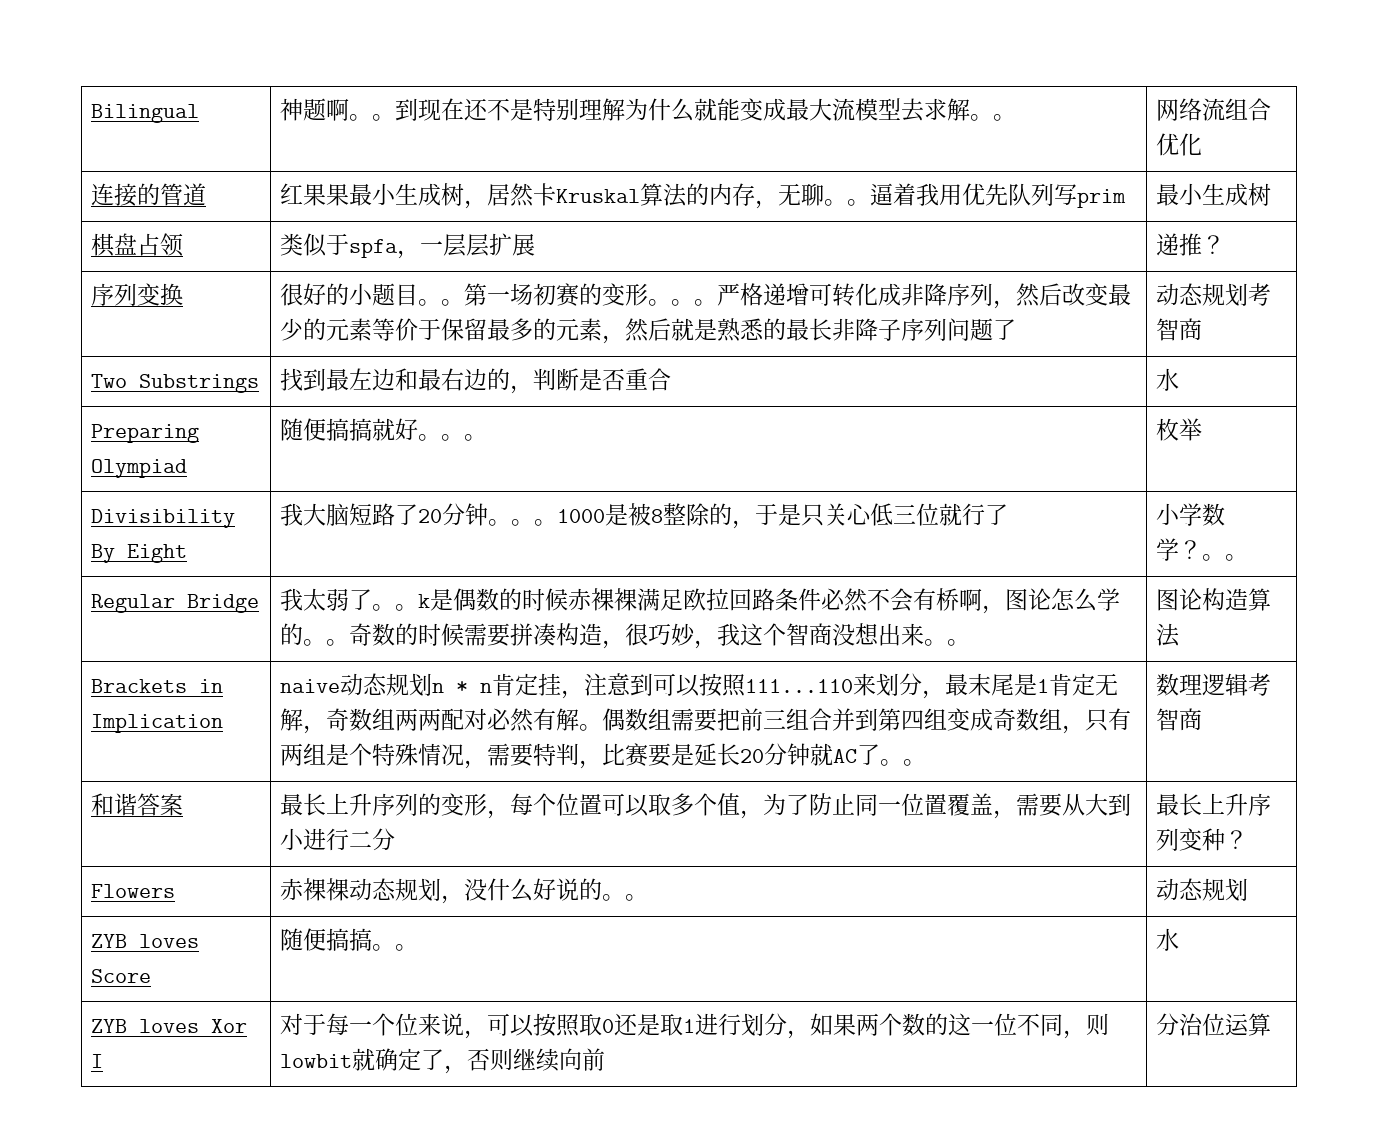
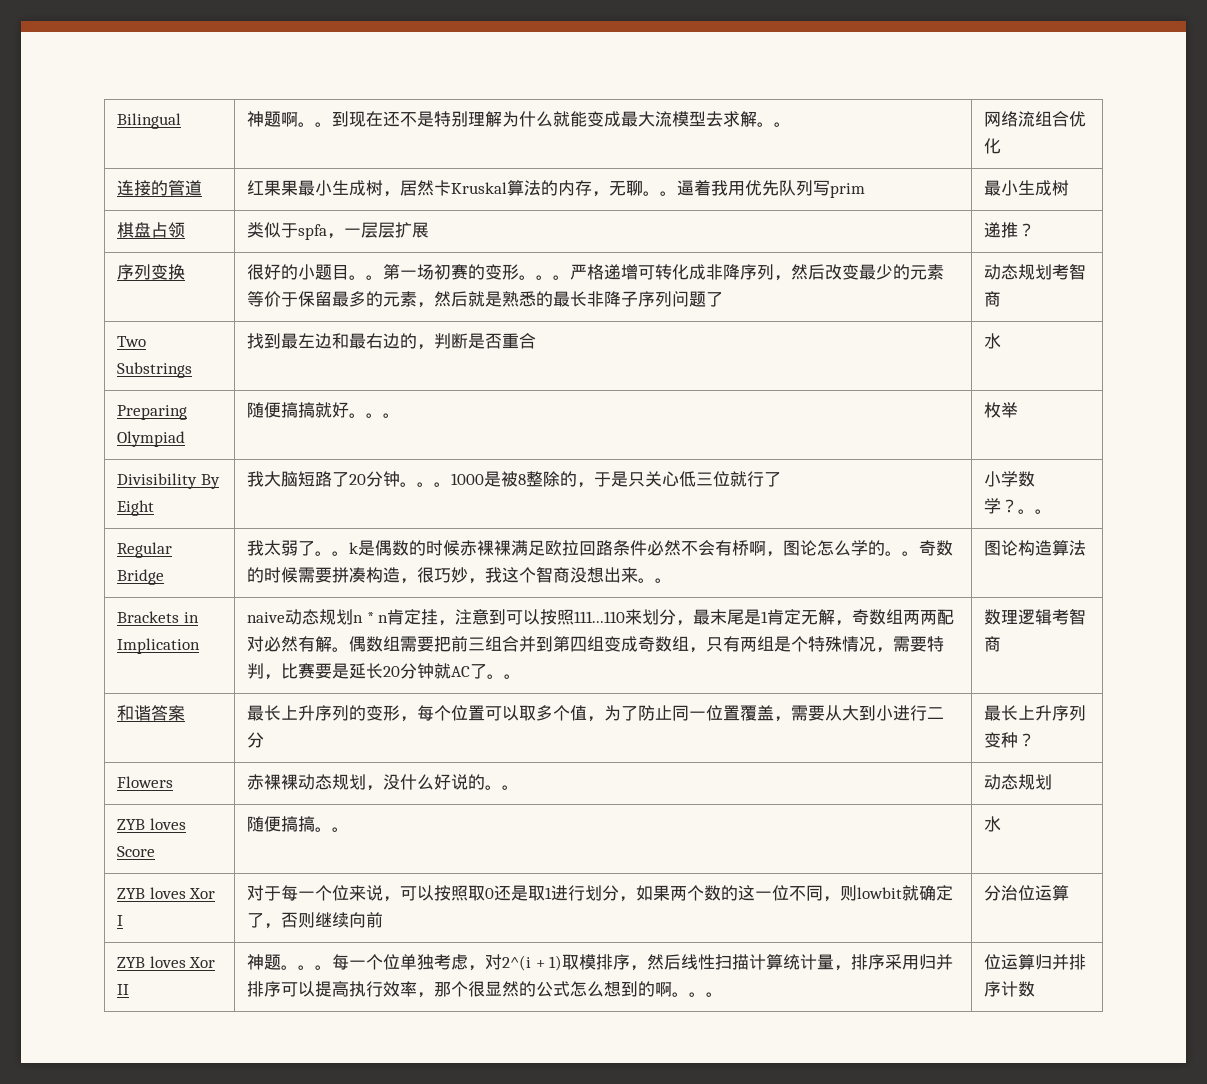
+ ZYB loves Xor II | 神题。。。每一个位单独考虑，对2^(i + 1)取模排序，然后线性扫描计算统计量，排序采用归并排序可以提高执行效率，那个很显然的公式怎么想到的啊。。。 | 位运算归并排序计数

